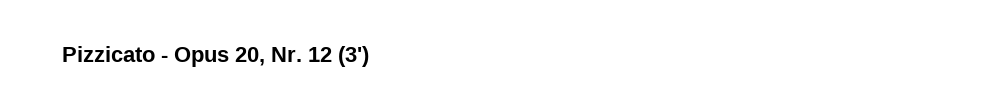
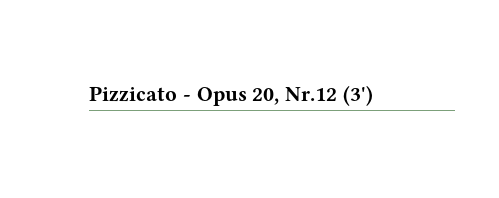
- Pizzicato - Opus 20, Nr. 12 (3')
+ Pizzicato - Opus 20, Nr.12 (3')

